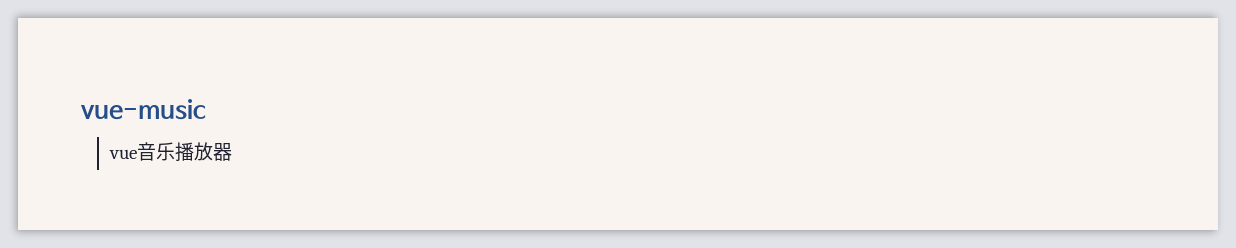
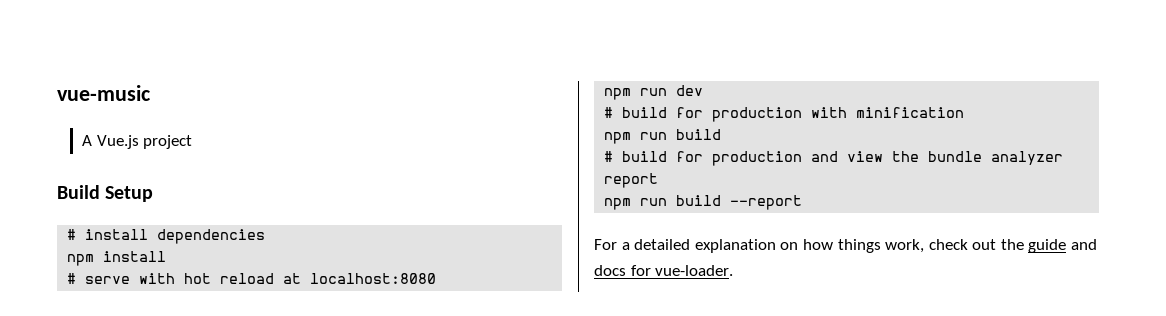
- vue音乐播放器
+ A Vue.js project
+ Build Setup
+ # install dependencies
+ npm install
+ # serve with hot reload at localhost:8080
+ npm run dev
+ # build for production with minification
+ npm run build
+ # build for production and view the bundle analyzer report
+ npm run build --report
+ For a detailed explanation on how things work, check out the guide and docs for vue-loader.

